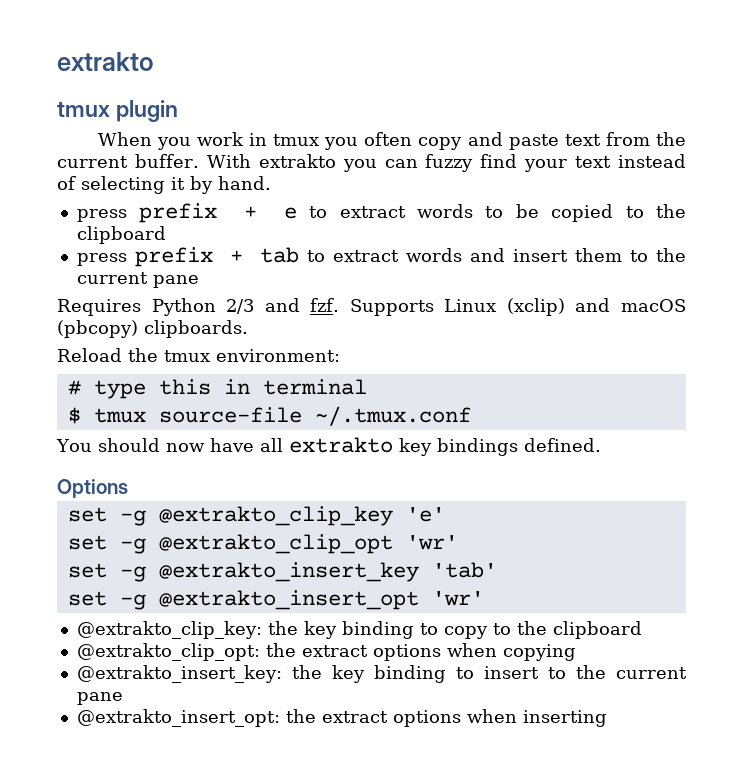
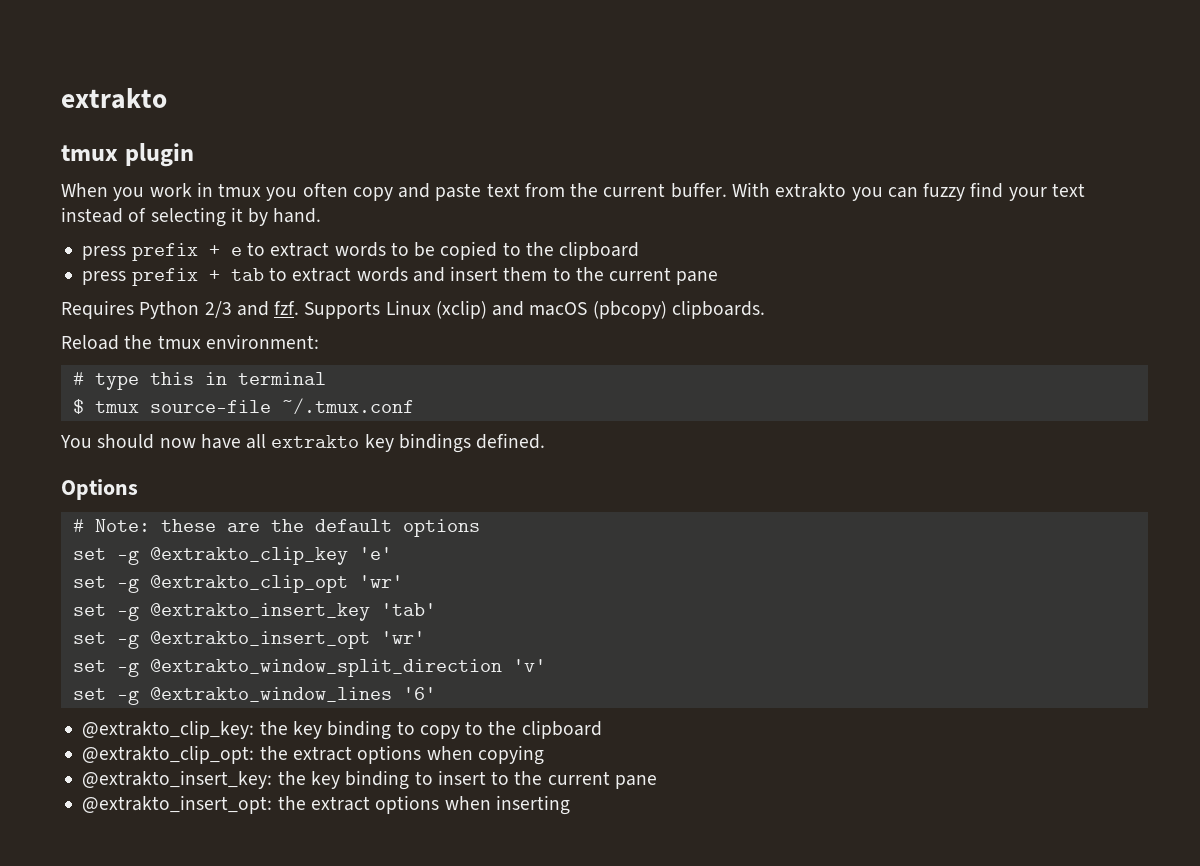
+ # Note: these are the default options
+ set -g @extrakto_window_split_direction 'v'
+ set -g @extrakto_window_lines '6'

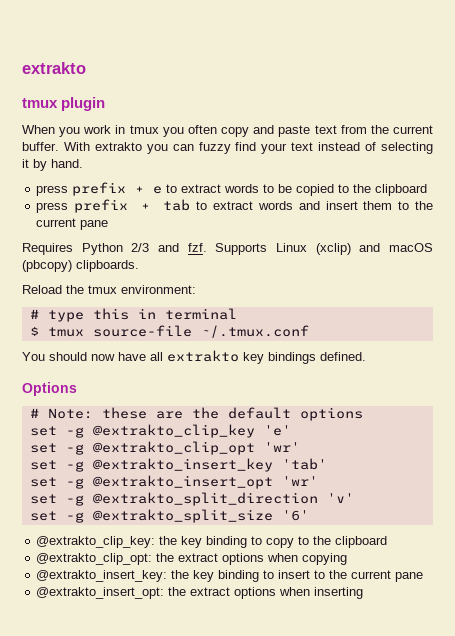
- set -g @extrakto_window_split_direction 'v'
+ set -g @extrakto_split_direction 'v'
- set -g @extrakto_window_lines '6'
+ set -g @extrakto_split_size '6'

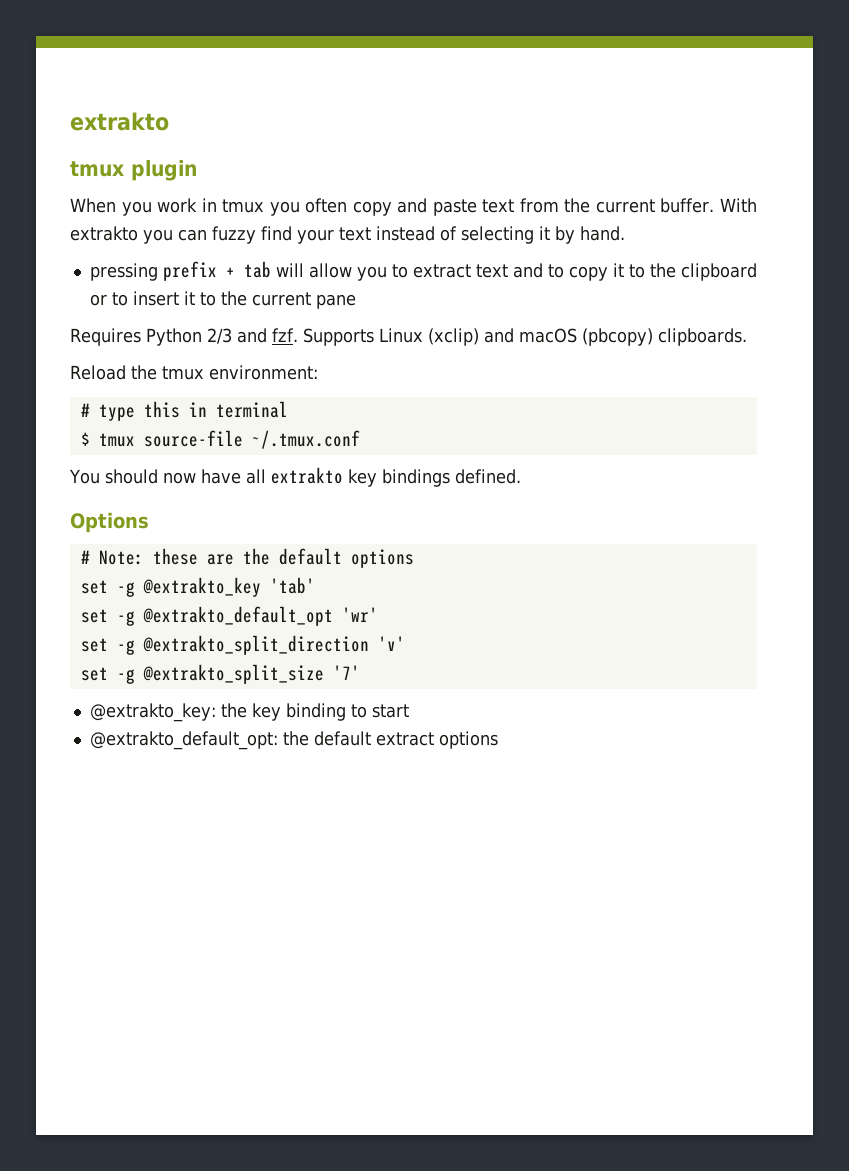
- press prefix + e to extract words to be copied to the clipboard
- press prefix + tab to extract words and insert them to the current pane
+ pressing prefix + tab will allow you to extract text and to copy it to the clipboard or to insert it to the current pane
- set -g @extrakto_clip_key 'e'
- set -g @extrakto_clip_opt 'wr'
- set -g @extrakto_insert_key 'tab'
+ set -g @extrakto_key 'tab'
- set -g @extrakto_insert_opt 'wr'
+ set -g @extrakto_default_opt 'wr'
- set -g @extrakto_split_size '6'
- @extrakto_clip_key: the key binding to copy to the clipboard
- @extrakto_clip_opt: the extract options when copying
- @extrakto_insert_key: the key binding to insert to the current pane
- @extrakto_insert_opt: the extract options when inserting
+ set -g @extrakto_split_size '7'
+ @extrakto_key: the key binding to start
+ @extrakto_default_opt: the default extract options

